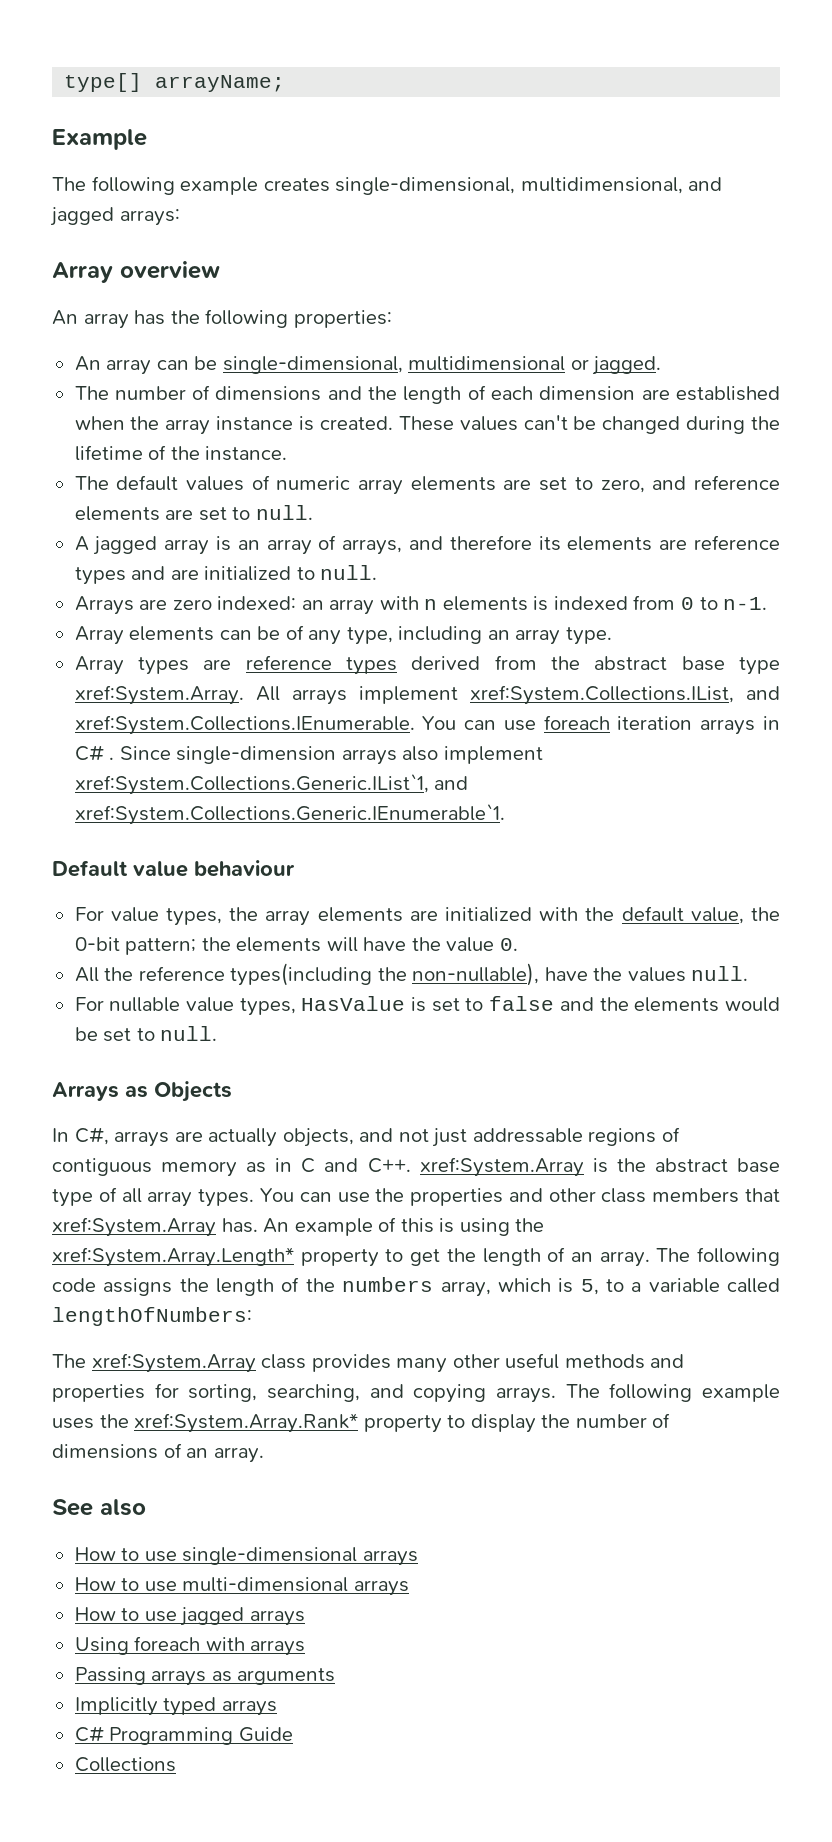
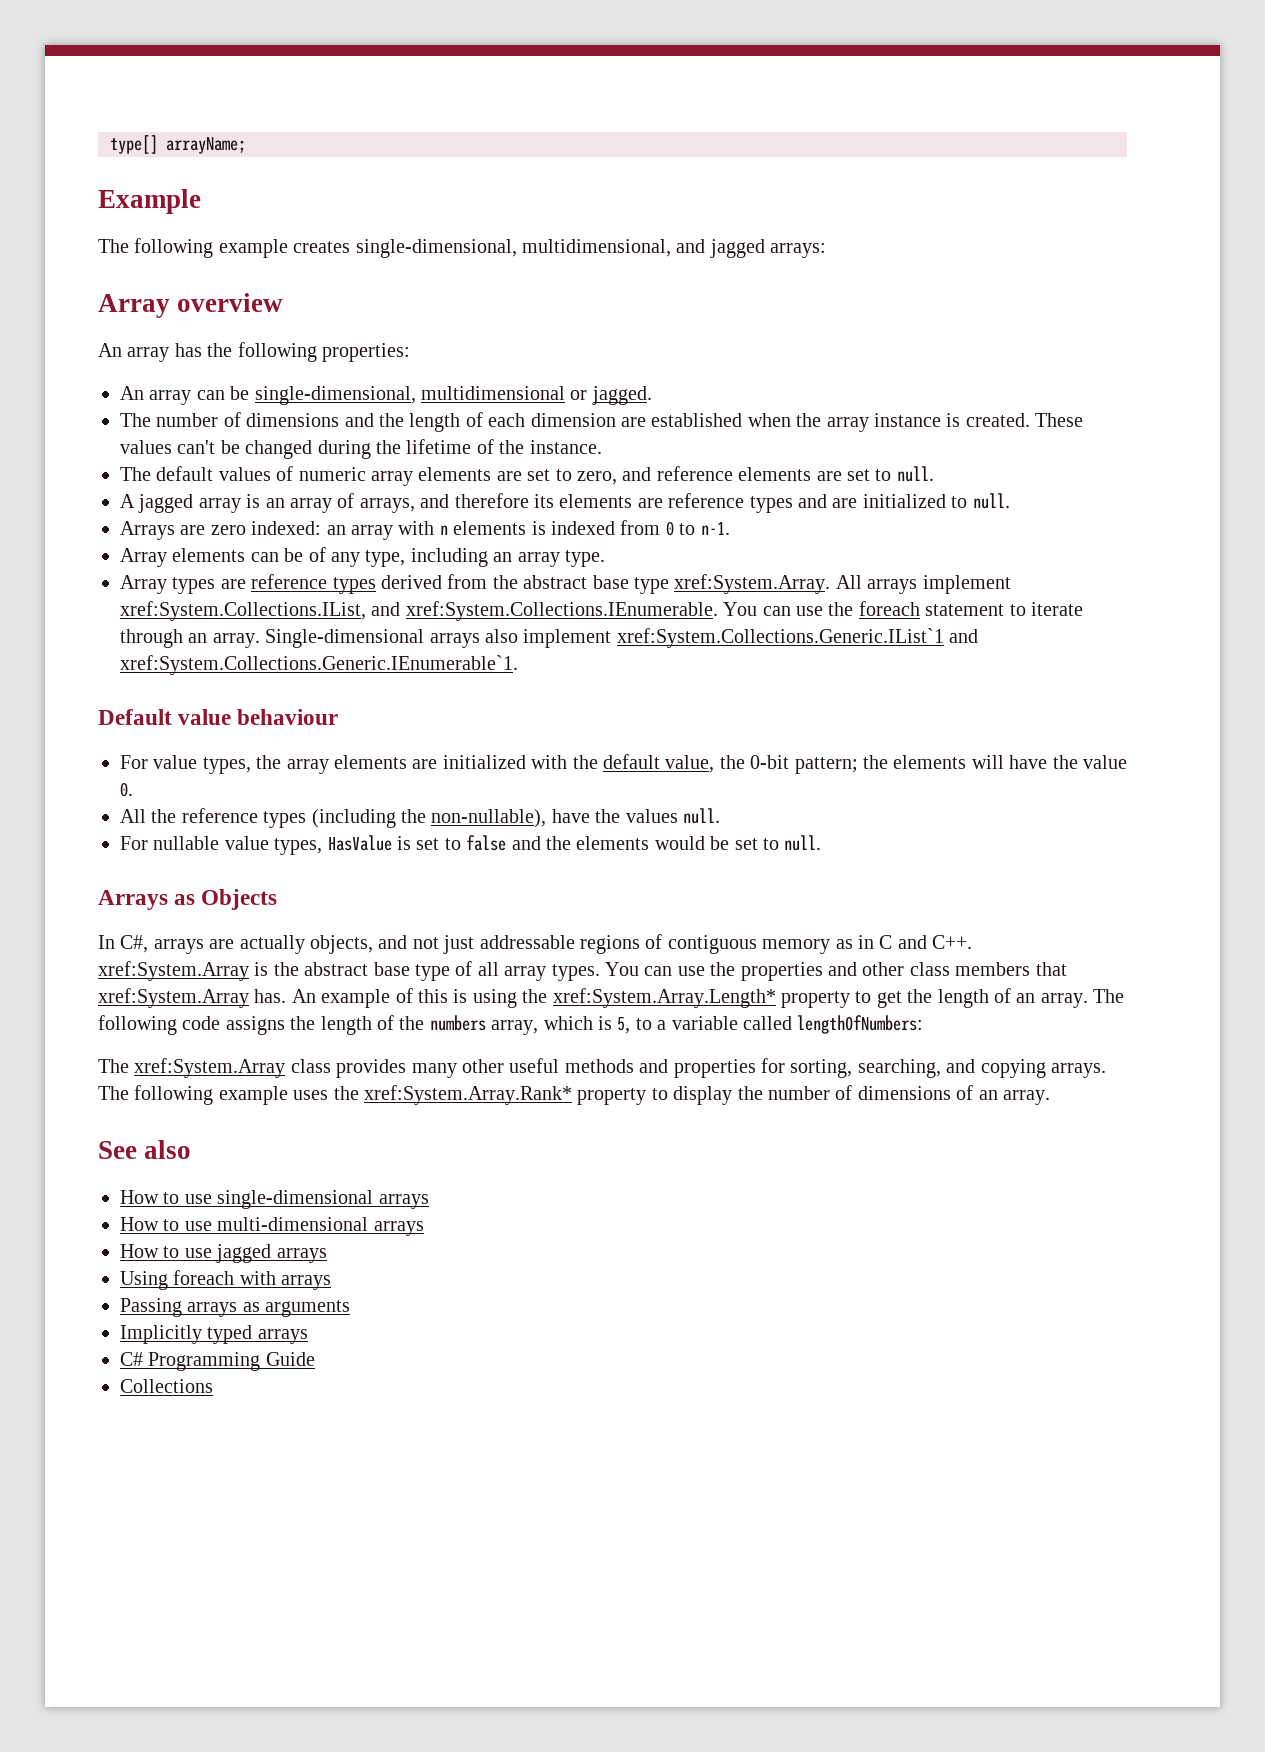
- Array types are reference types derived from the abstract base type xref:System.Array. All arrays implement xref:System.Collections.IList, and xref:System.Collections.IEnumerable. You can use foreach iteration arrays in C# . Since single-dimension arrays also implement xref:System.Collections.Generic.IList`1, and xref:System.Collections.Generic.IEnumerable`1.
+ Array types are reference types derived from the abstract base type xref:System.Array. All arrays implement xref:System.Collections.IList, and xref:System.Collections.IEnumerable. You can use the foreach statement to iterate through an array. Single-dimensional arrays also implement xref:System.Collections.Generic.IList`1 and xref:System.Collections.Generic.IEnumerable`1.
- All the reference types(including the non-nullable), have the values null.
+ All the reference types (including the non-nullable), have the values null.

